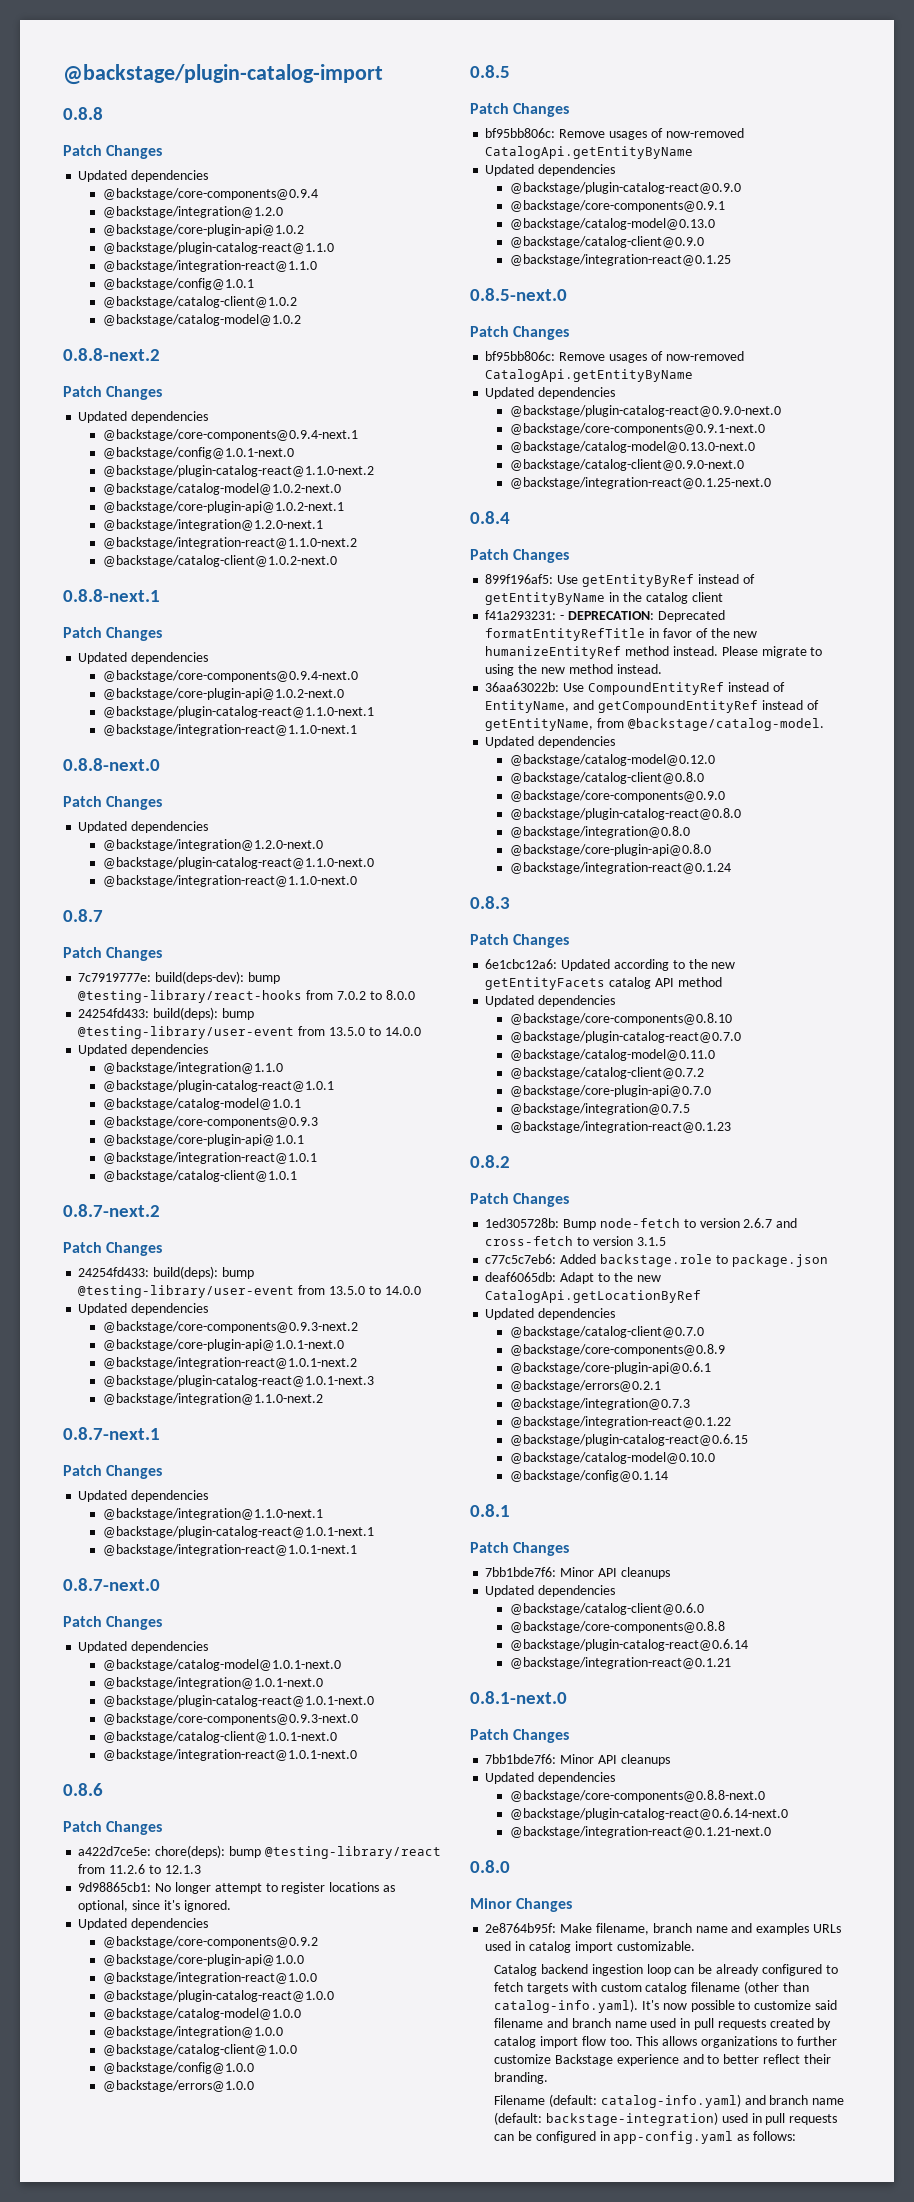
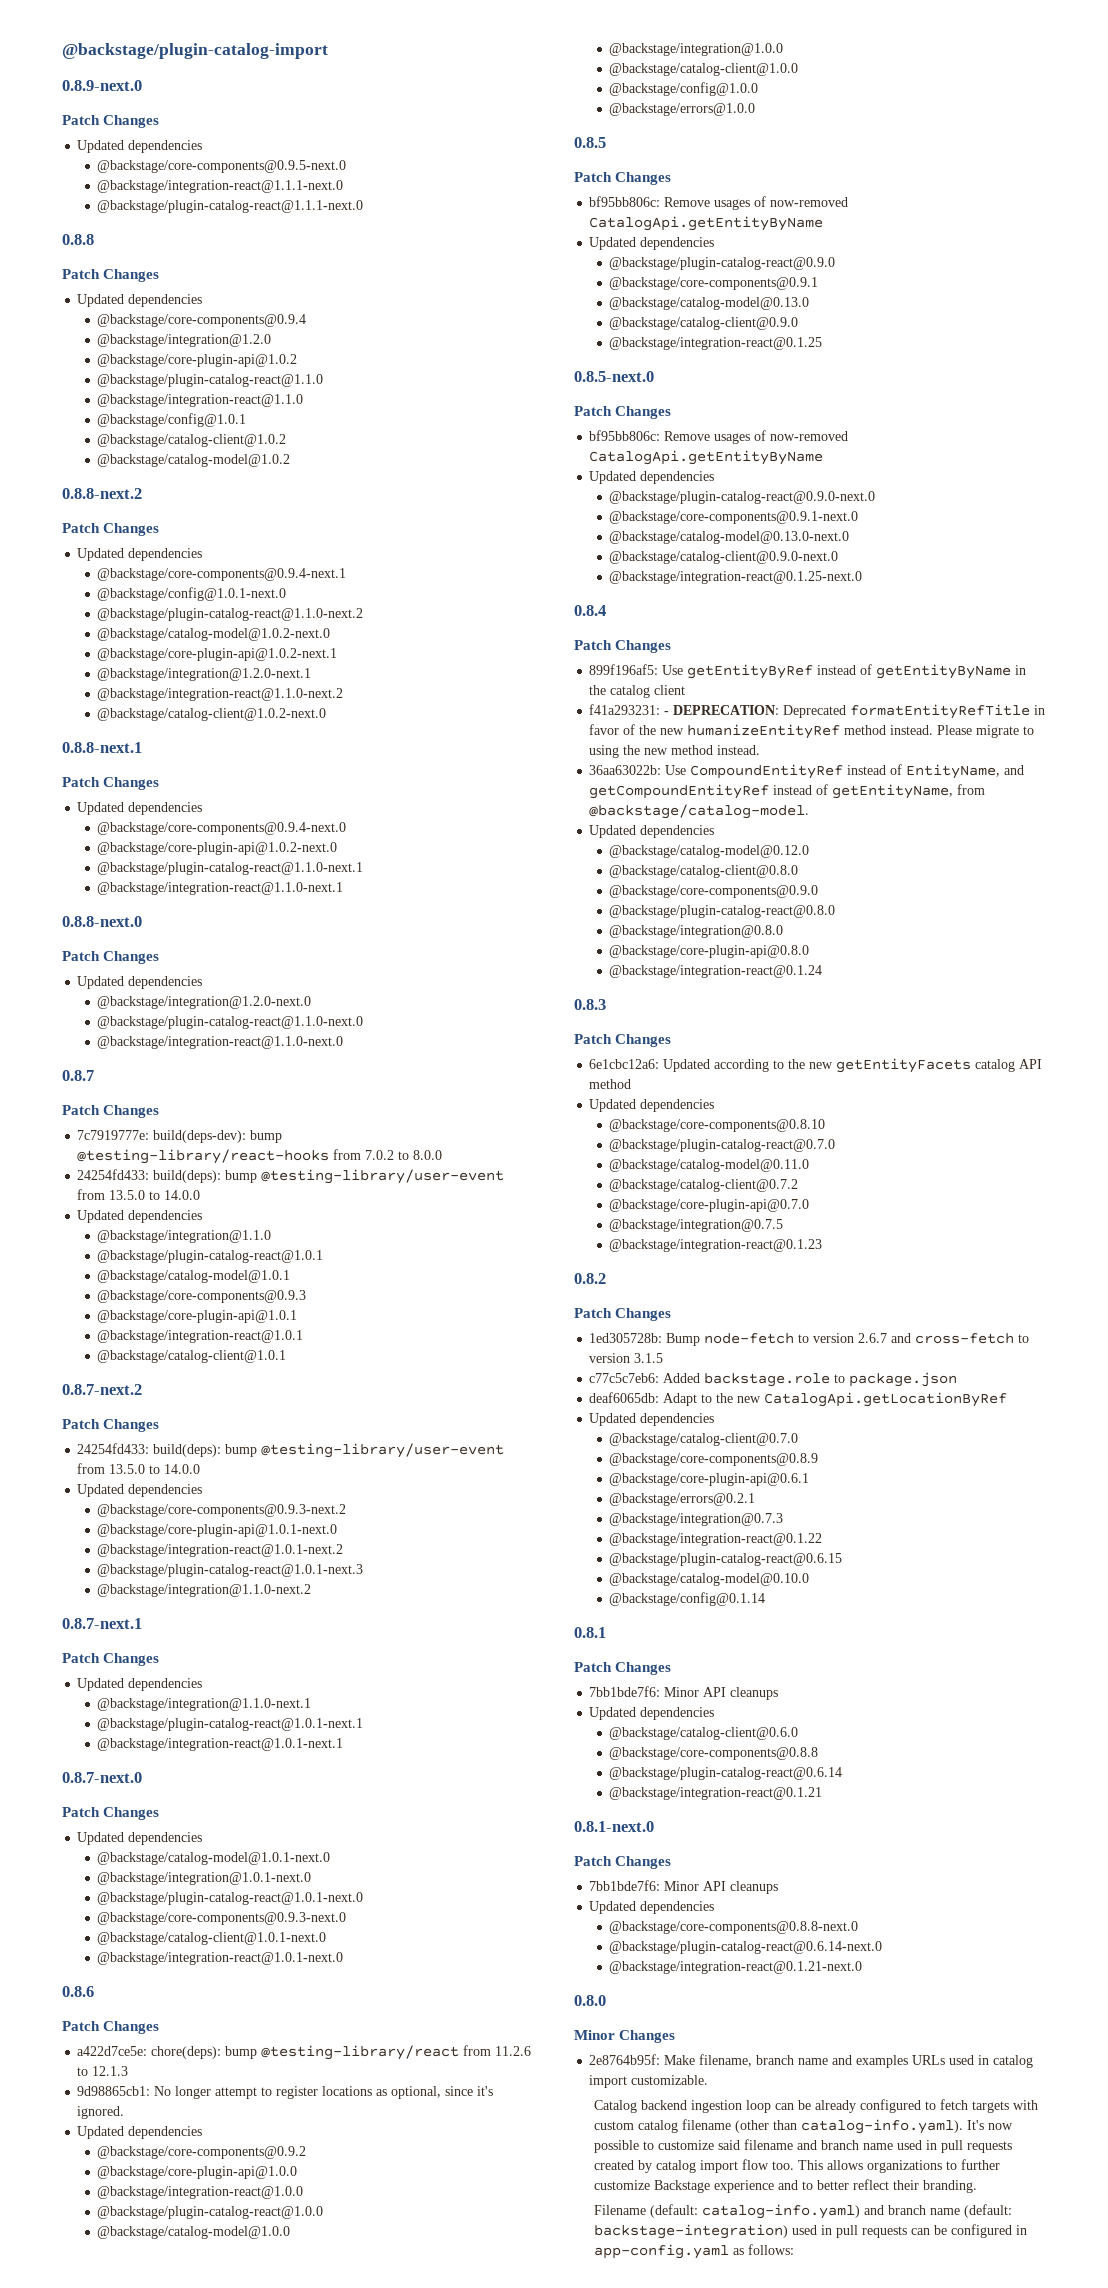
+ 0.8.9-next.0
+ Patch Changes
+ Updated dependencies
+ @backstage/core-components@0.9.5-next.0
+ @backstage/integration-react@1.1.1-next.0
+ @backstage/plugin-catalog-react@1.1.1-next.0

